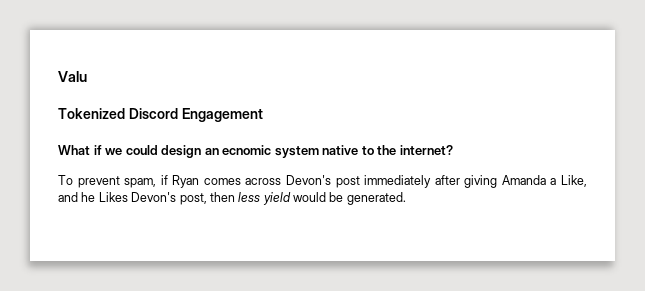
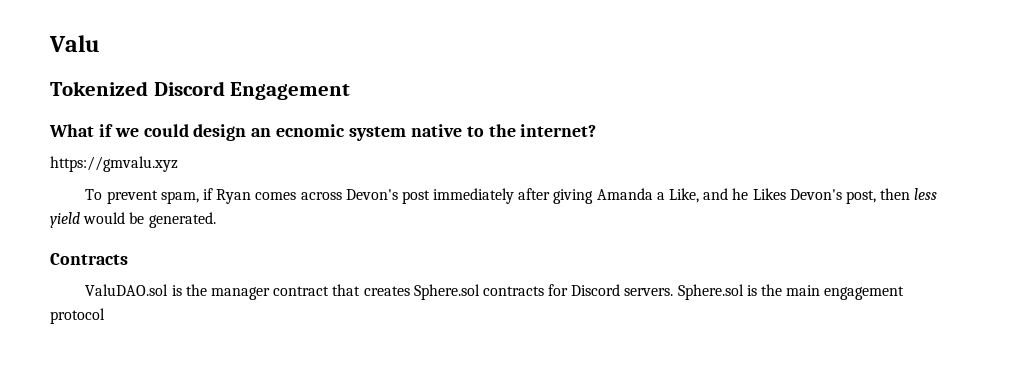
+ https://gmvalu.xyz
+ Contracts
+ ValuDAO.sol is the manager contract that creates Sphere.sol contracts for Discord servers. Sphere.sol is the main engagement protocol

